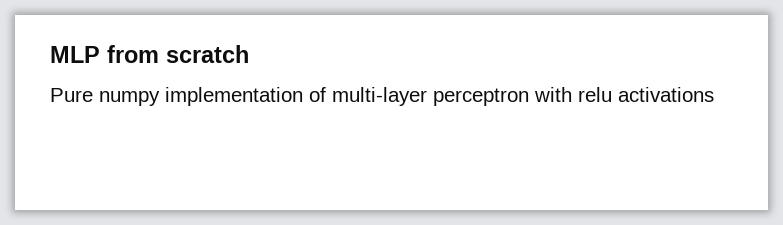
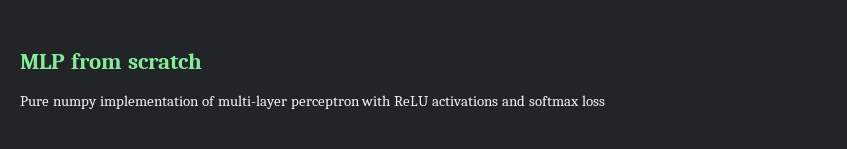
- Pure numpy implementation of multi-layer perceptron with relu activations
+ Pure numpy implementation of multi-layer perceptron with ReLU activations and softmax loss

